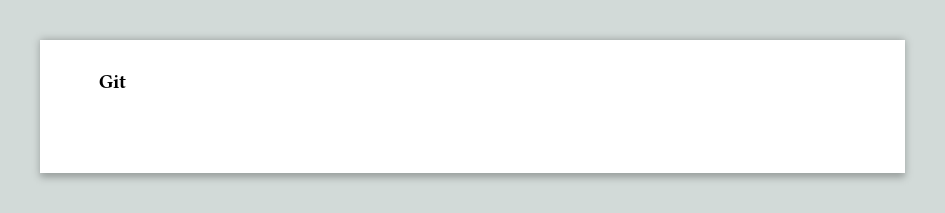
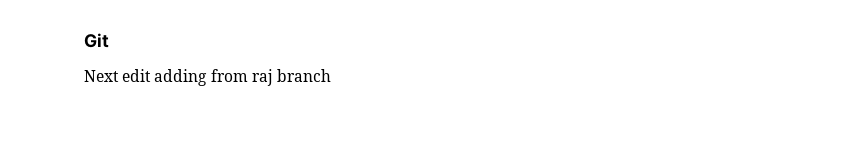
+ Next edit adding from raj branch

